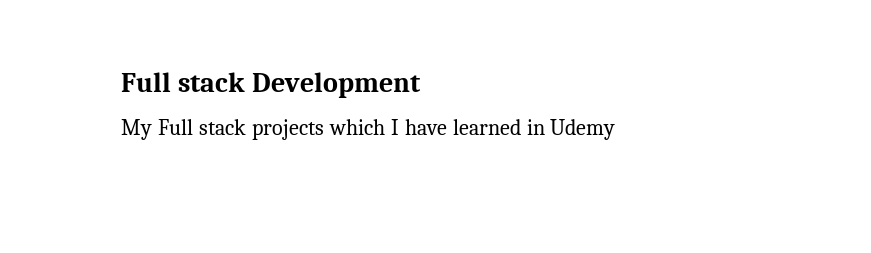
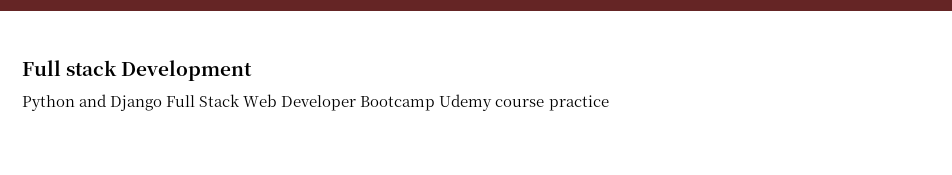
- My Full stack projects which I have learned in Udemy
+ Python and Django Full Stack Web Developer Bootcamp Udemy course practice

